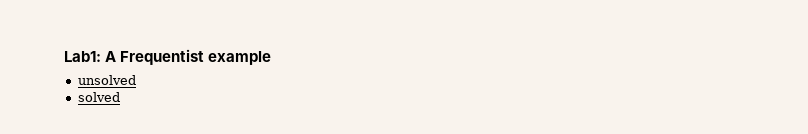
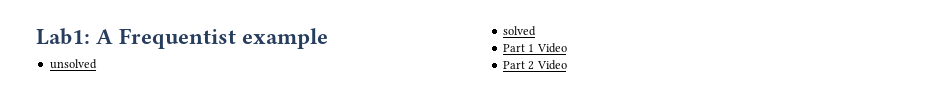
+ Part 1 Video
+ Part 2 Video

